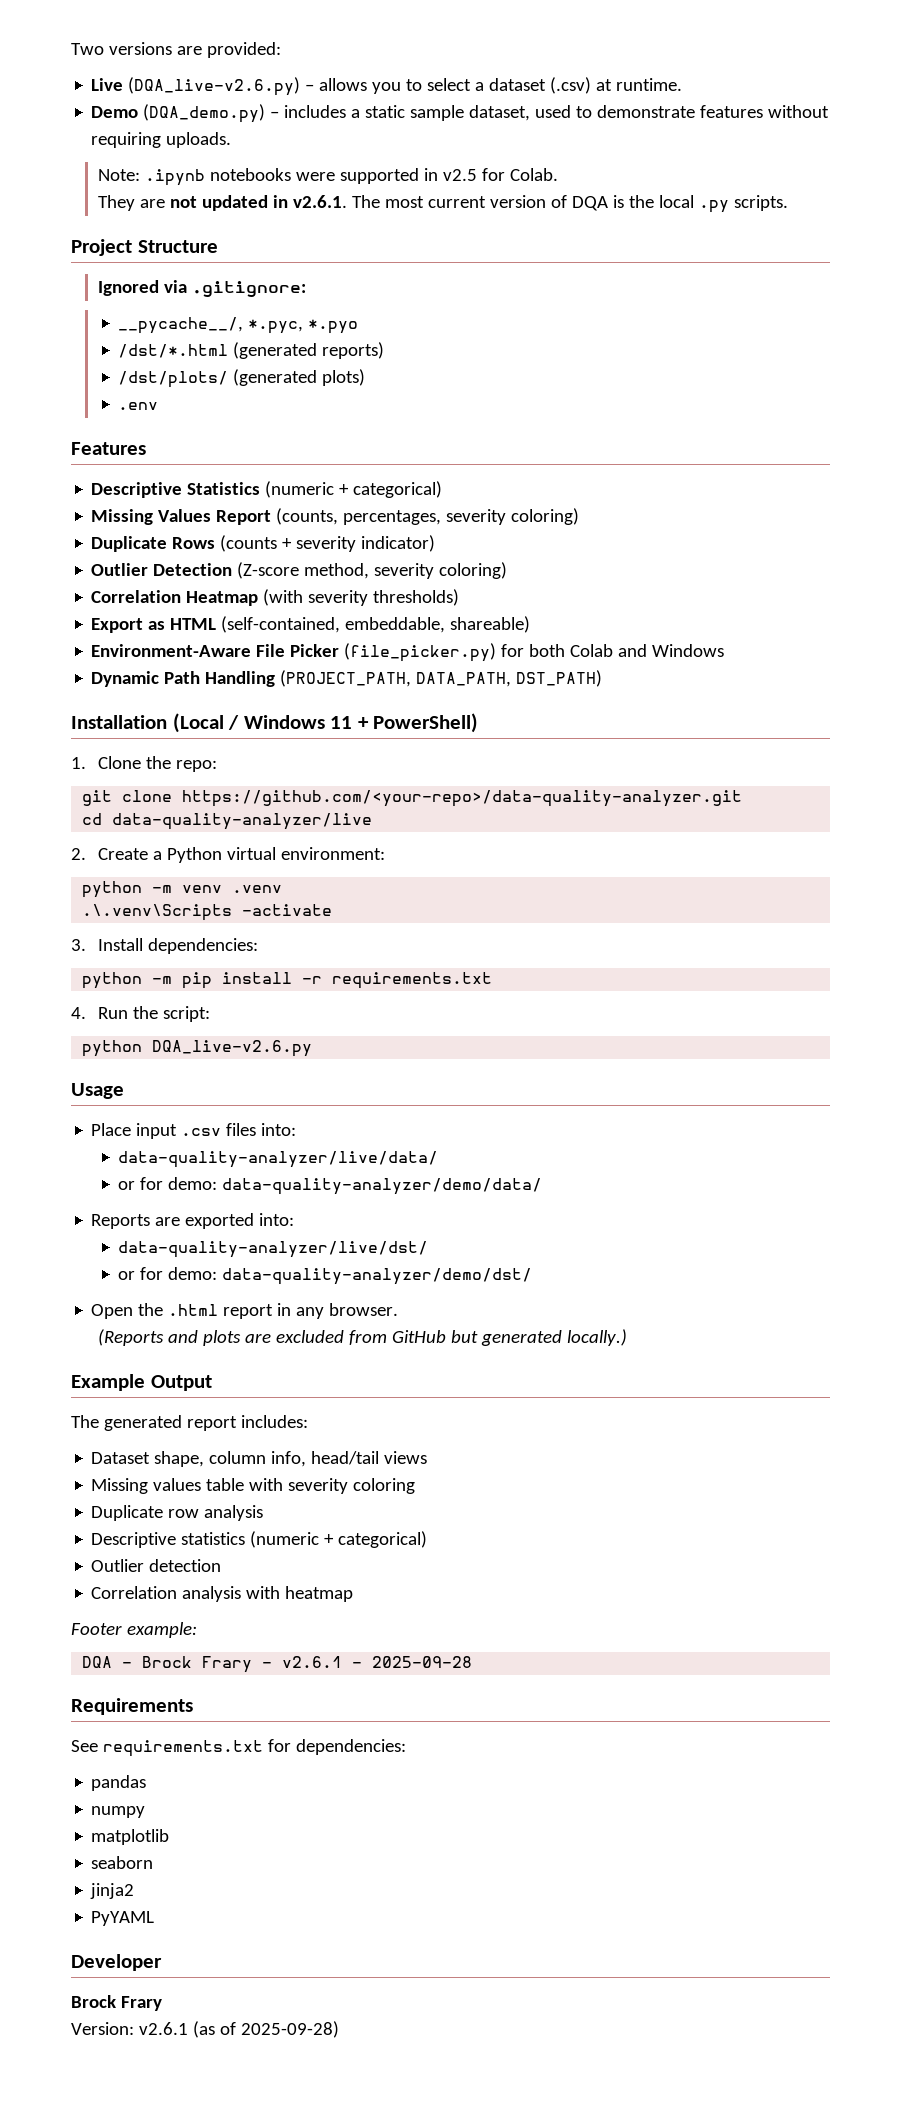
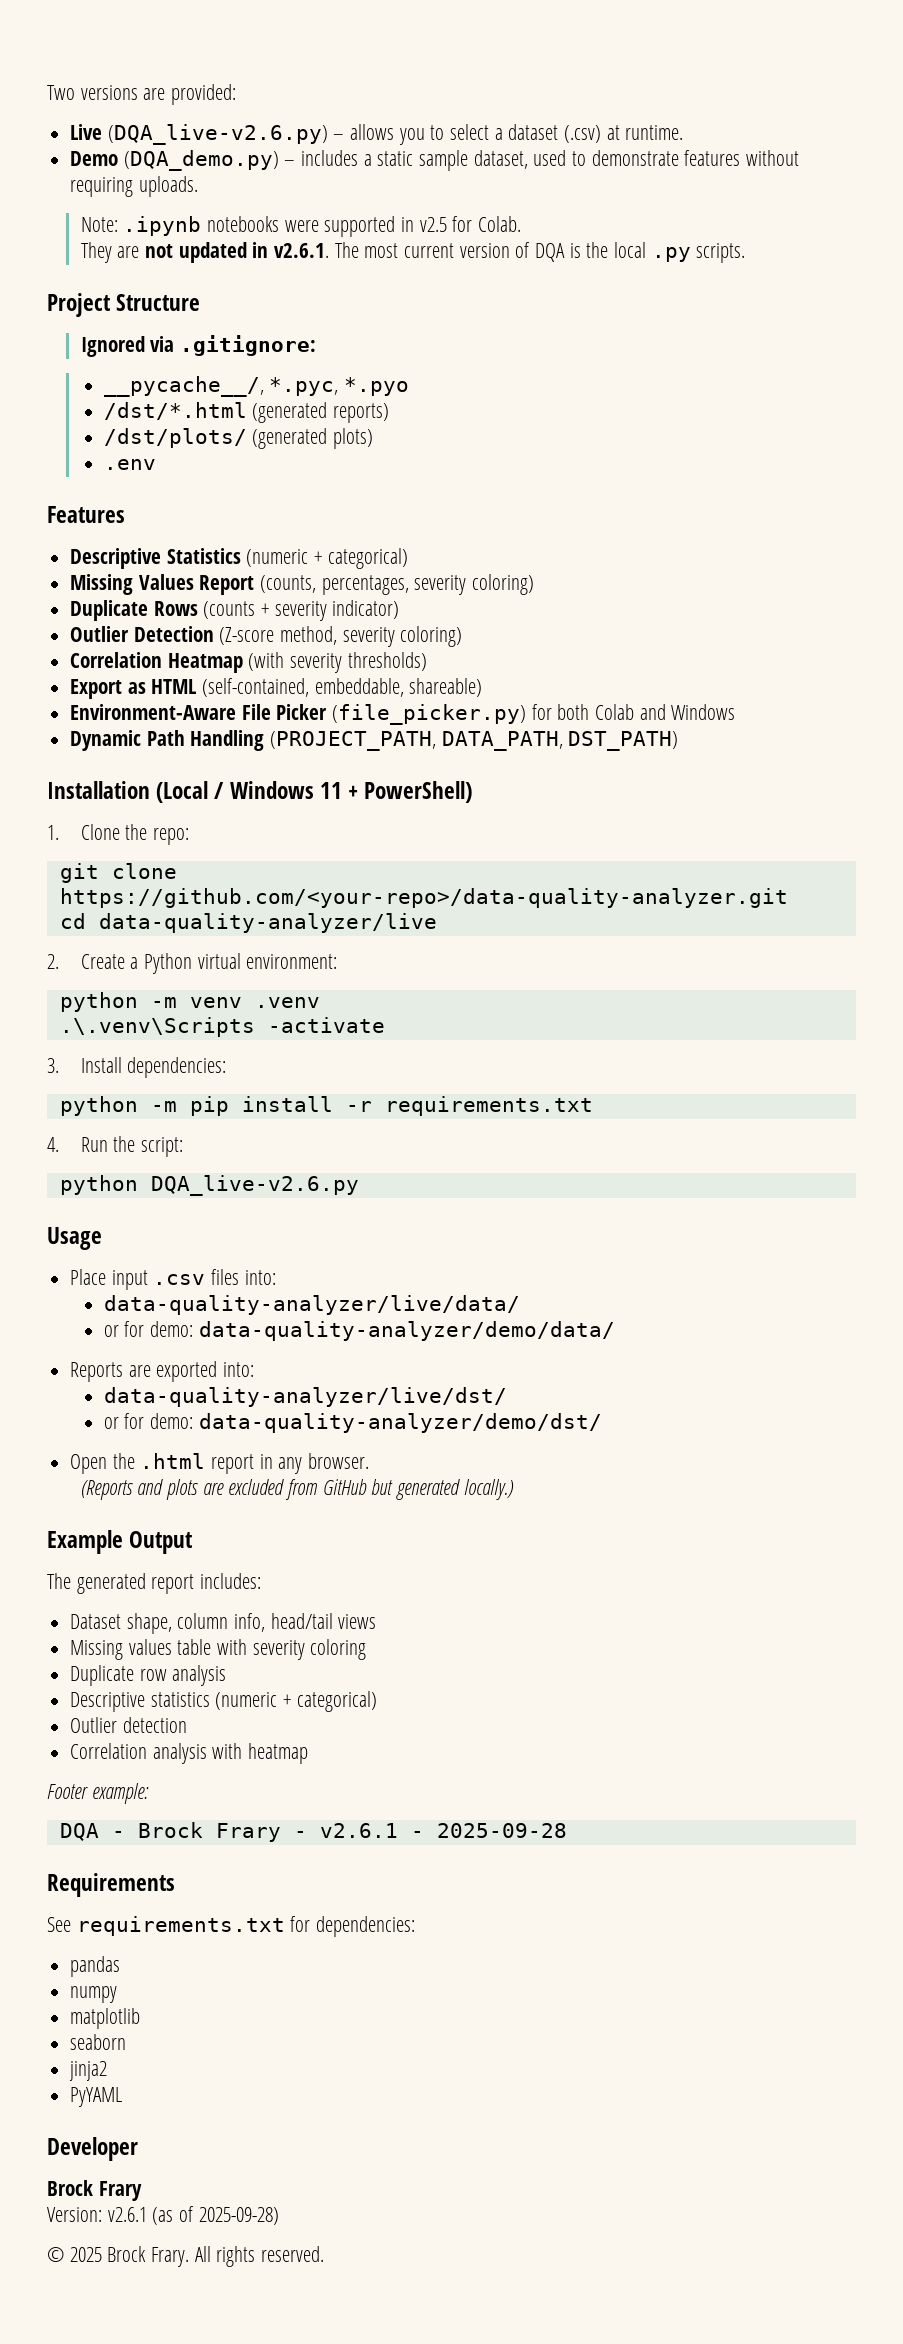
+ © 2025 Brock Frary. All rights reserved.

